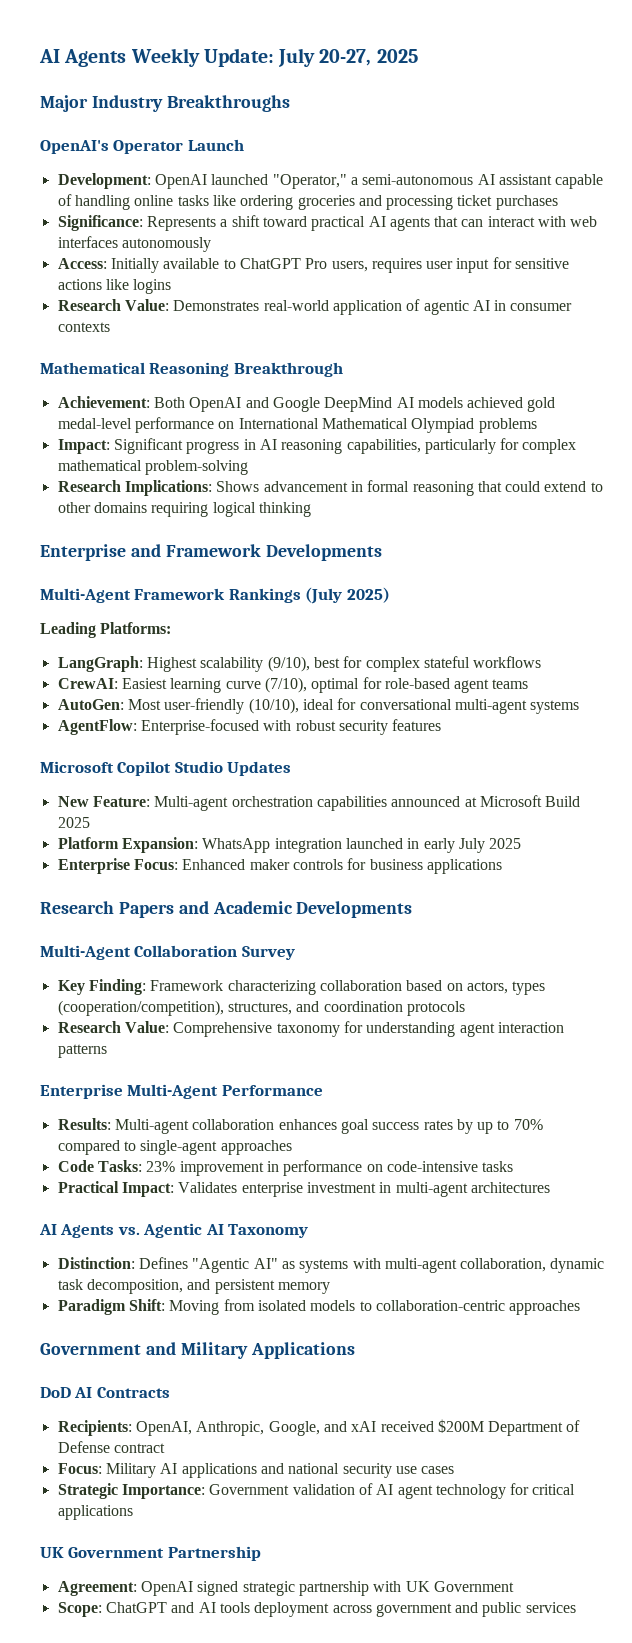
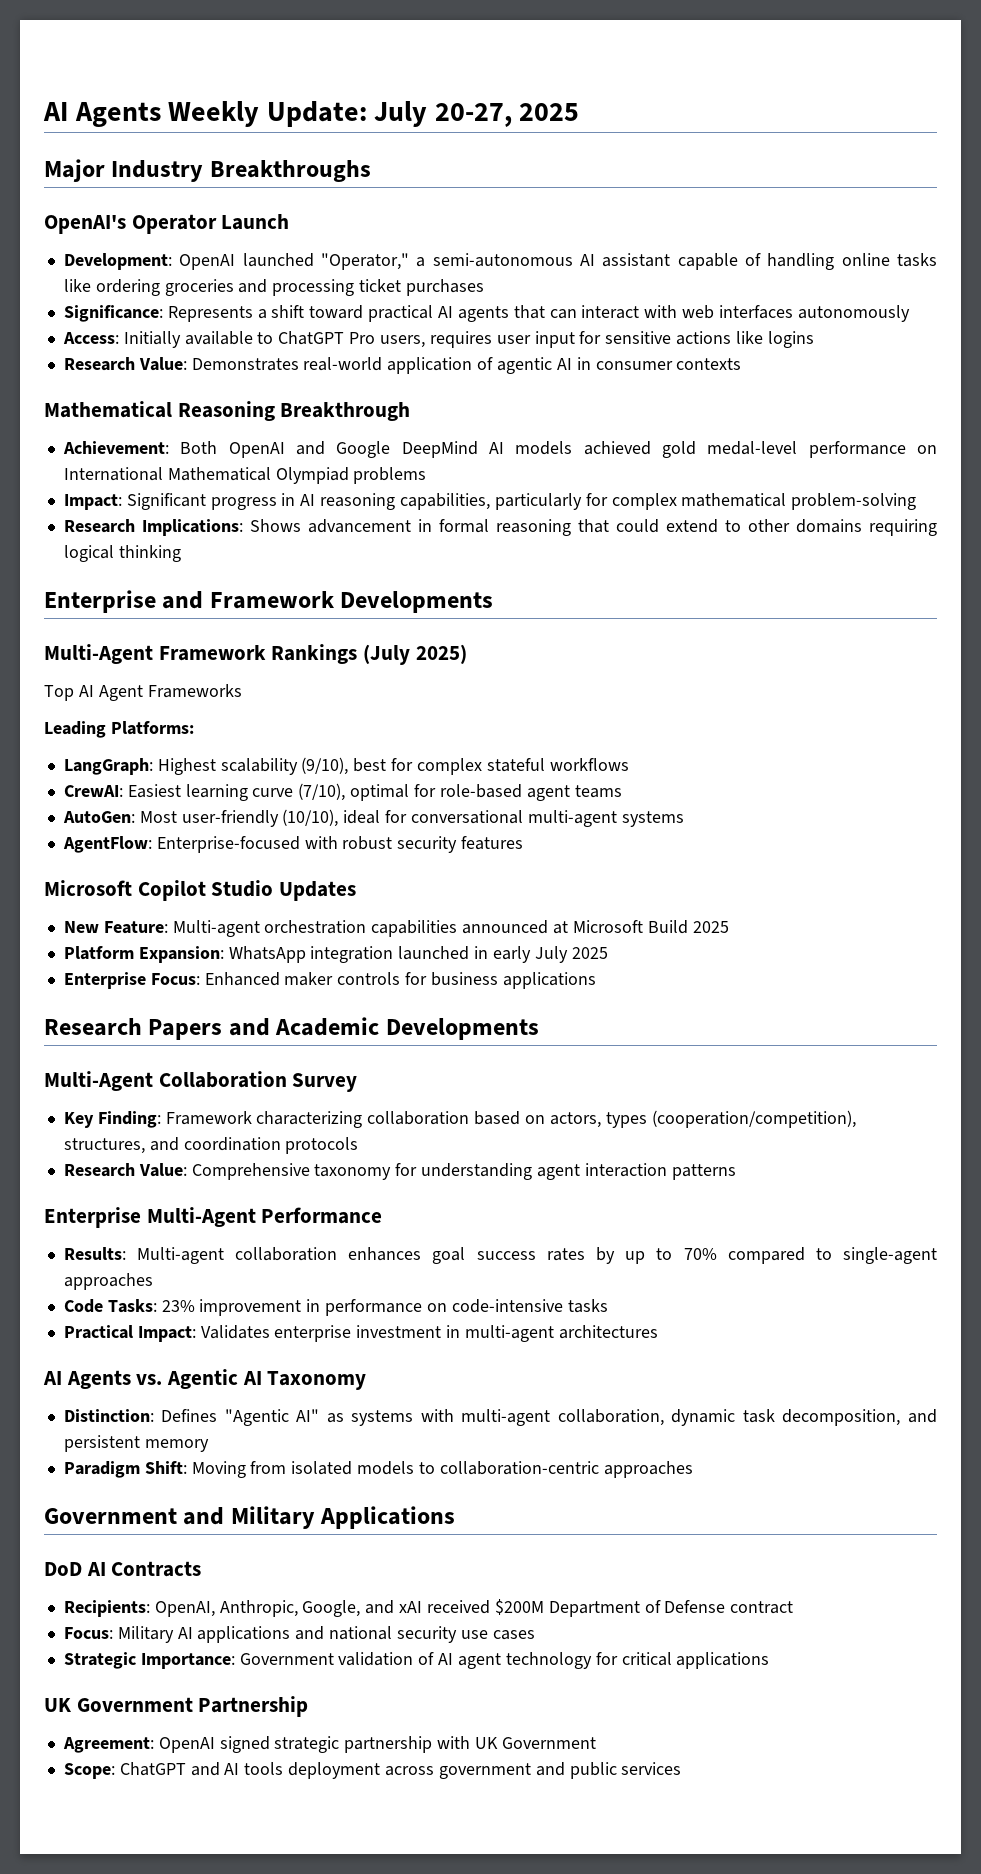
+ Top AI Agent Frameworks

